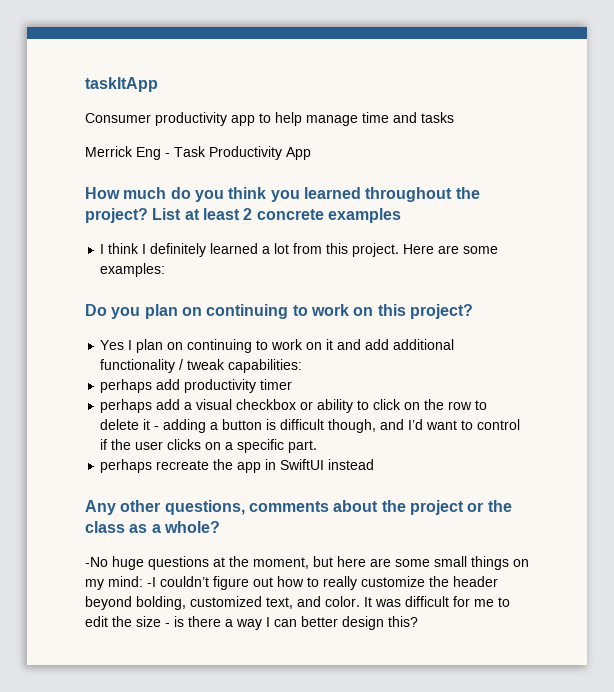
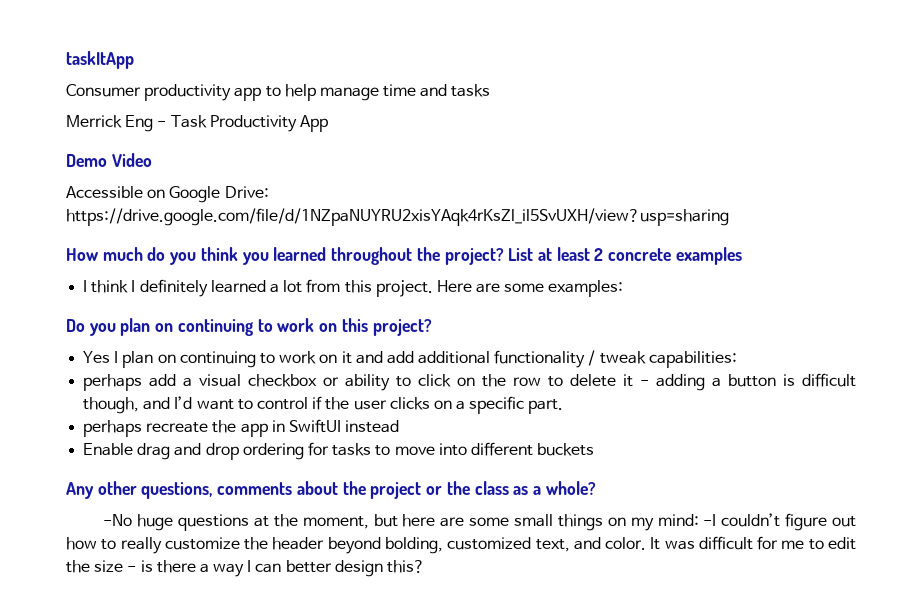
+ Demo Video
+ Accessible on Google Drive: https://drive.google.com/file/d/1NZpaNUYRU2xisYAqk4rKsZl_il5SvUXH/view?usp=sharing
- perhaps add productivity timer
+ Enable drag and drop ordering for tasks to move into different buckets

